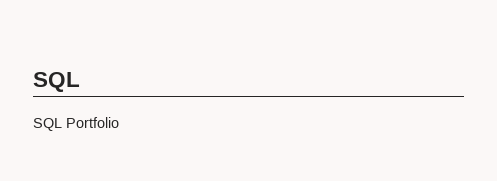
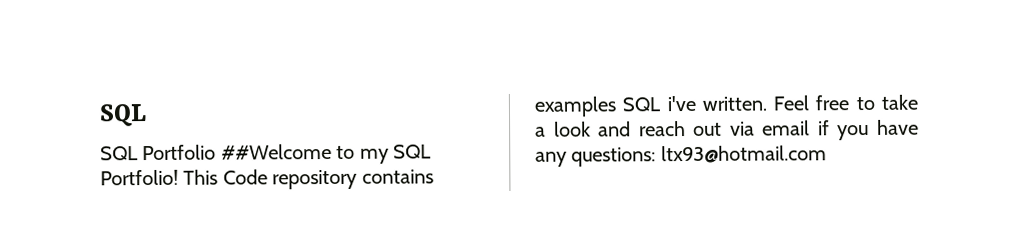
- SQL Portfolio
+ SQL Portfolio ##Welcome to my SQL Portfolio! This Code repository contains examples SQL i've written. Feel free to take a look and reach out via email if you have any questions: ltx93@hotmail.com

